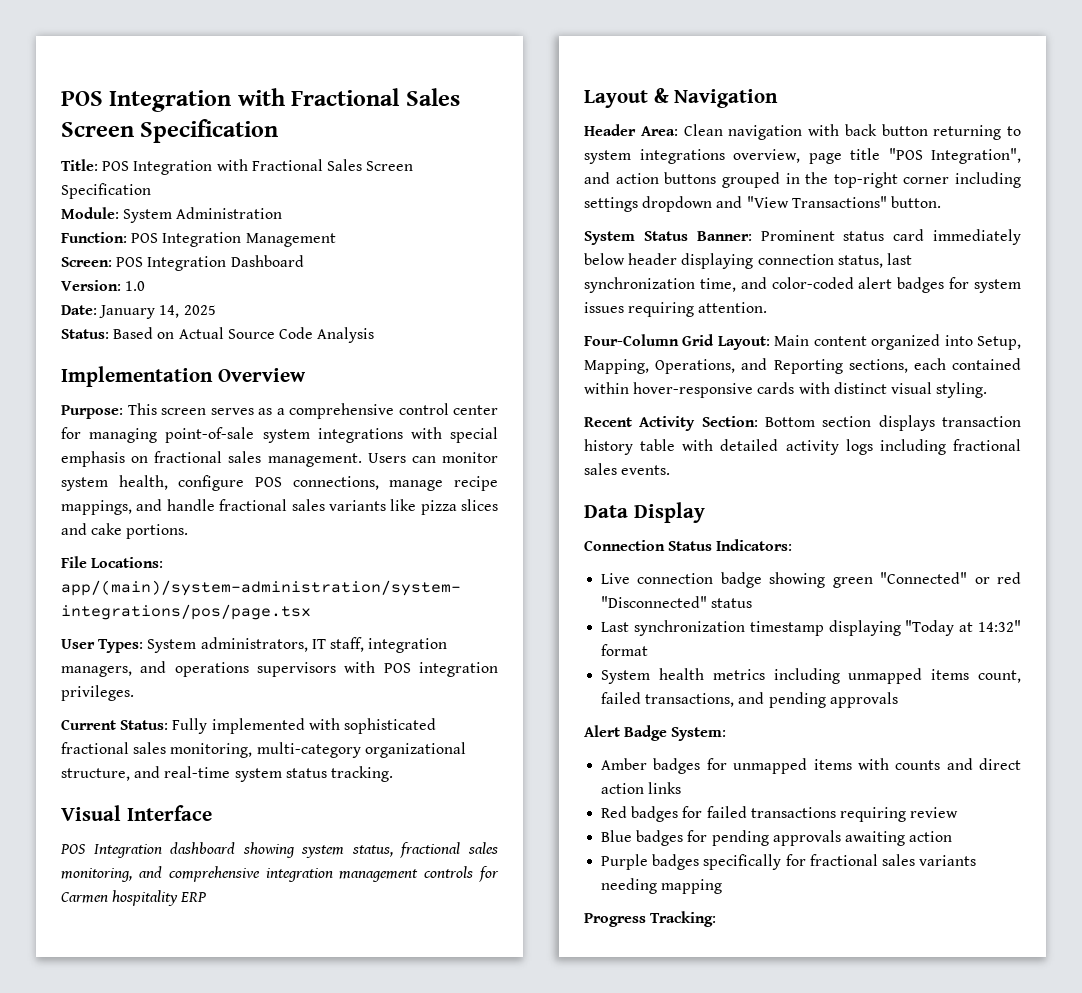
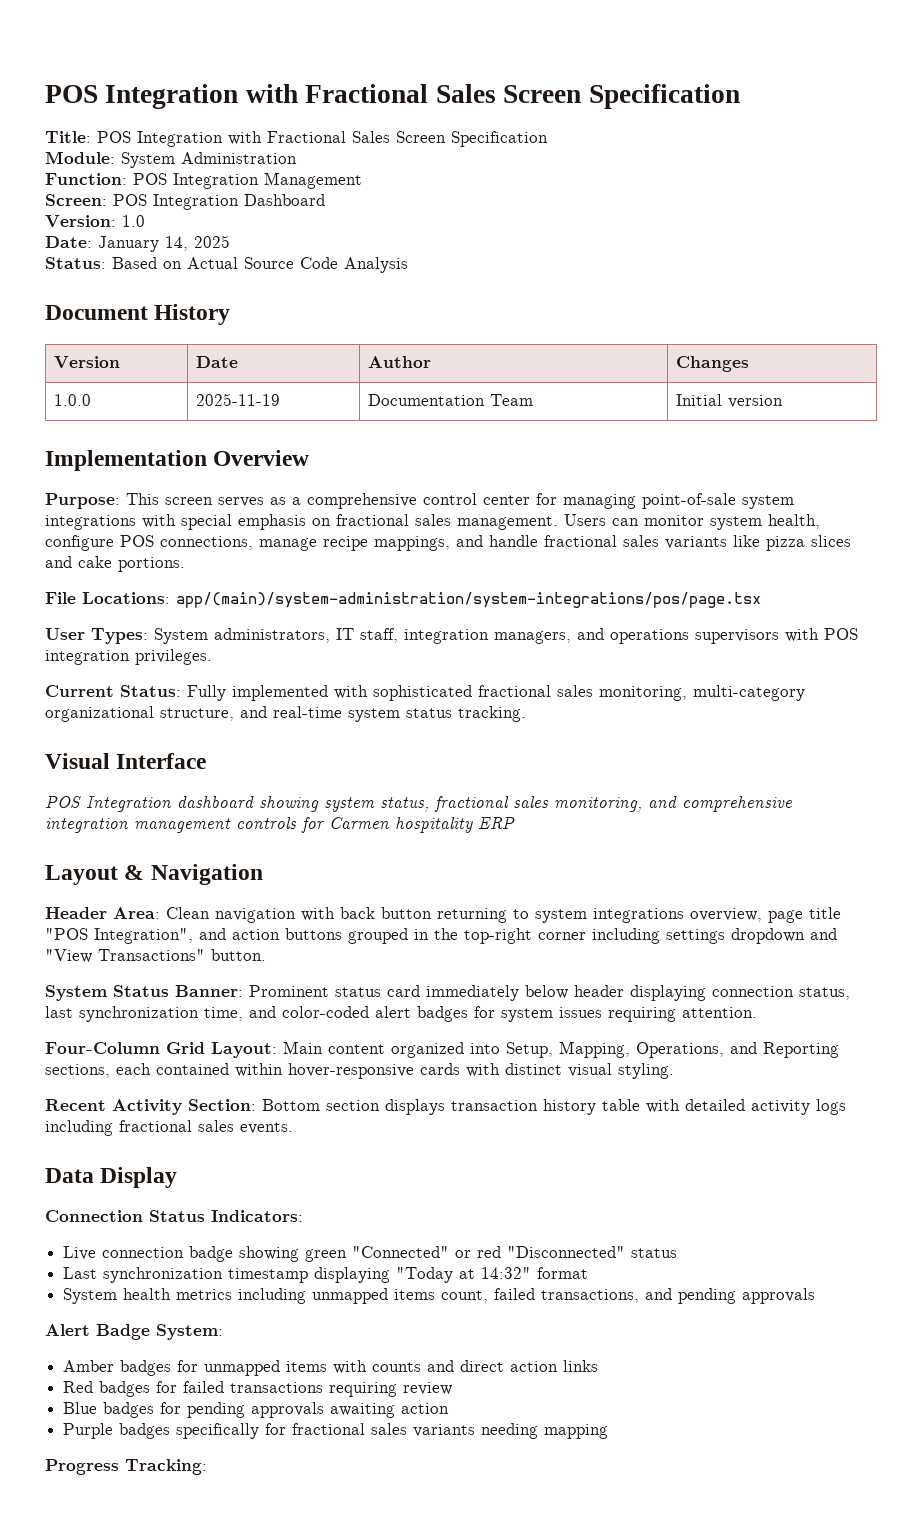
+ Document History
+ Version | Date | Author | Changes
+ 1.0.0 | 2025-11-19 | Documentation Team | Initial version

